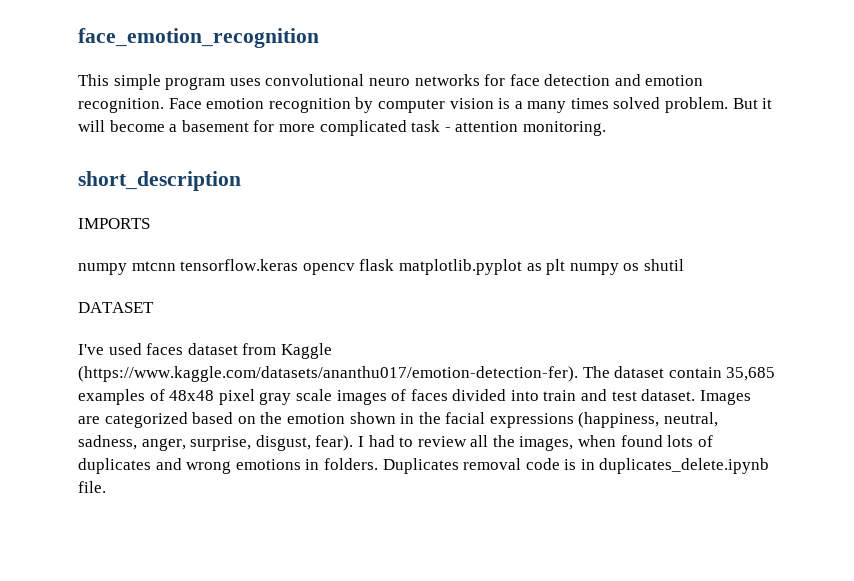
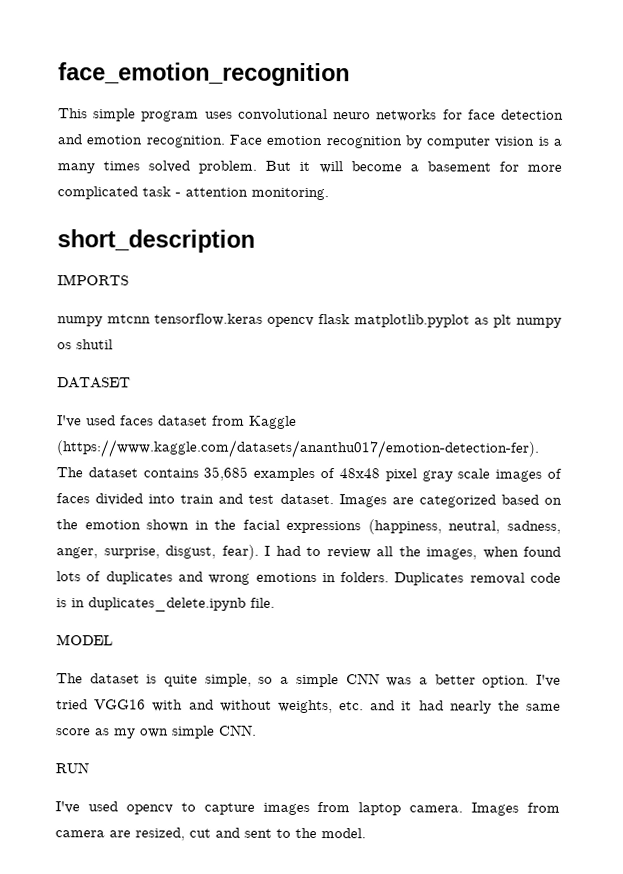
- I've used faces dataset from Kaggle (https://www.kaggle.com/datasets/ananthu017/emotion-detection-fer). The dataset contain 35,685 examples of 48x48 pixel gray scale images of faces divided into train and test dataset.
+ I've used faces dataset from Kaggle (https://www.kaggle.com/datasets/ananthu017/emotion-detection-fer). The dataset contains 35,685 examples of 48x48 pixel gray scale images of faces divided into train and test dataset.
+ MODEL
+ The dataset is quite simple, so a simple CNN was a better option. I've tried VGG16 with and without weights, etc. and it had nearly the same score as my own simple CNN.
+ RUN
+ I've used opencv to capture images from laptop camera. Images from camera are resized, cut and sent to the model.

